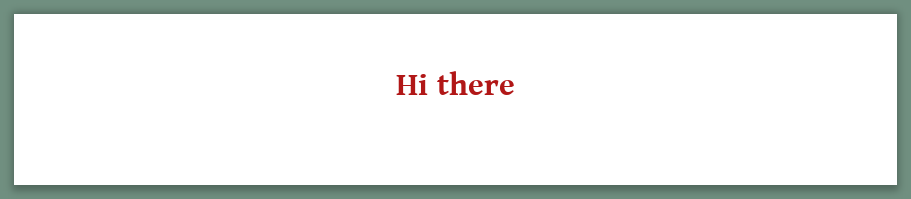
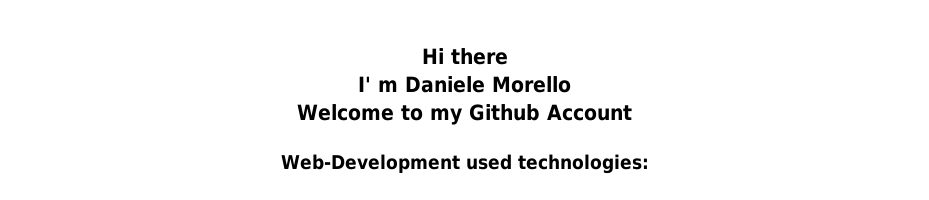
+ I' m Daniele Morello
+ Welcome to my Github Account
+ Web-Development used technologies:

